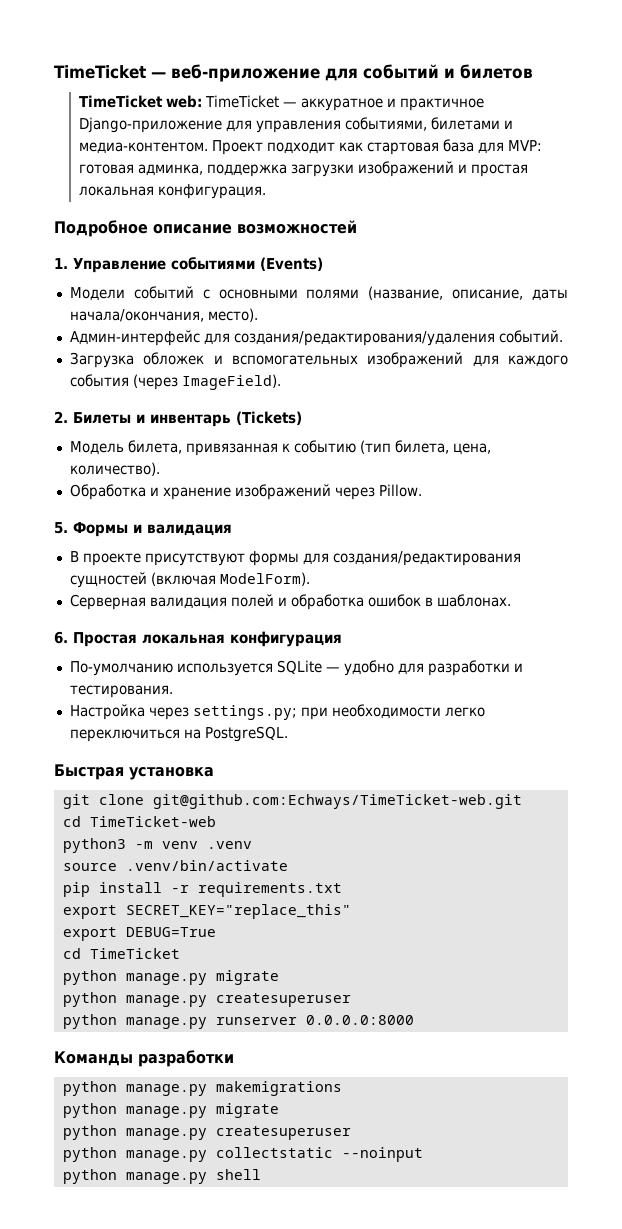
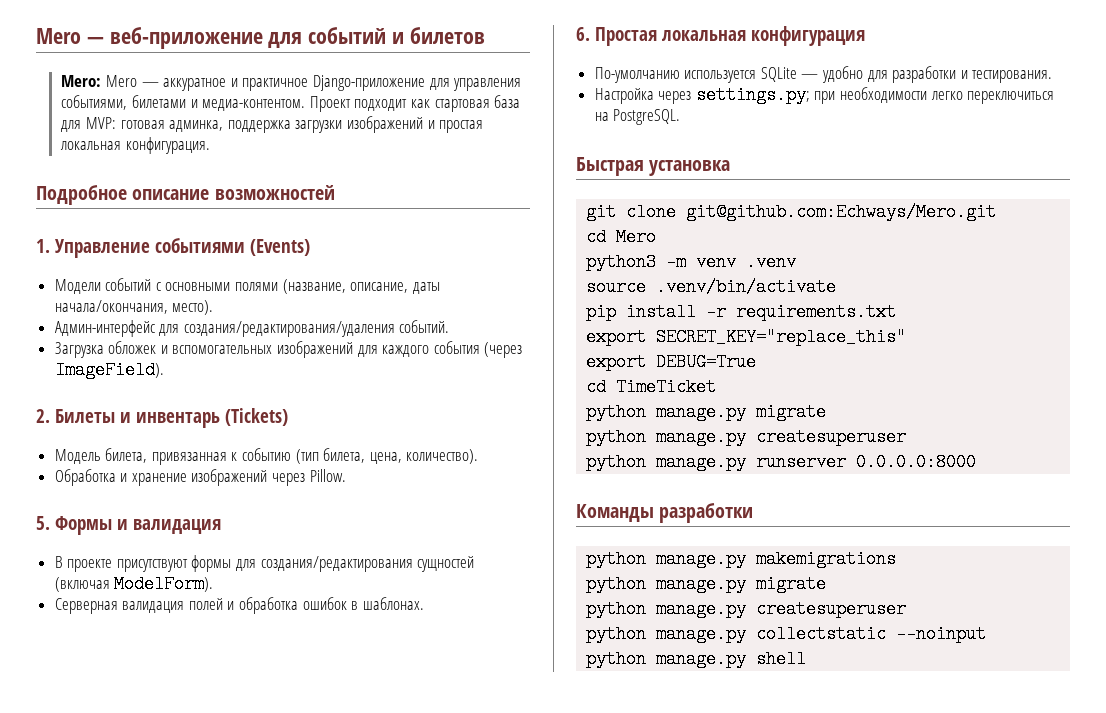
- TimeTicket — веб-приложение для событий и билетов
+ Mero — веб-приложение для событий и билетов
- TimeTicket web: TimeTicket — аккуратное и практичное Django-приложение для управления событиями, билетами и медиа-контентом.
+ Mero: Mero — аккуратное и практичное Django-приложение для управления событиями, билетами и медиа-контентом.
- git clone git@github.com:Echways/TimeTicket-web.git
- cd TimeTicket-web
+ git clone git@github.com:Echways/Mero.git
+ cd Mero

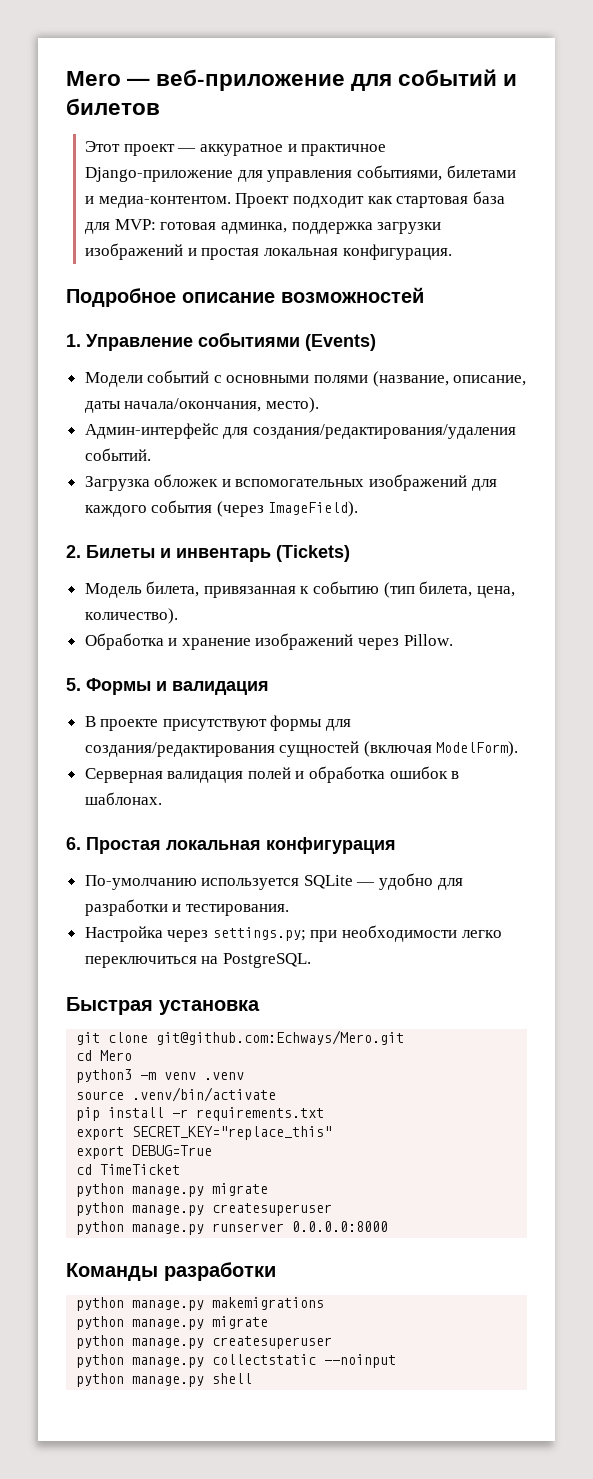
- Mero: Mero — аккуратное и практичное Django-приложение для управления событиями, билетами и медиа-контентом.
+ Этот проект — аккуратное и практичное Django-приложение для управления событиями, билетами и медиа-контентом.

